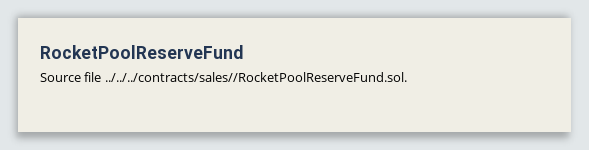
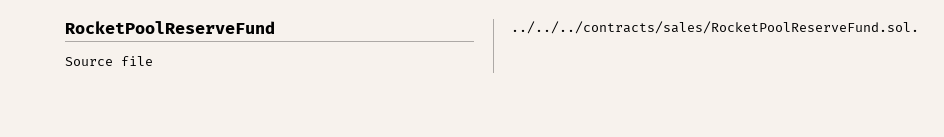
- Source file ../../../contracts/sales//RocketPoolReserveFund.sol.
+ Source file ../../../contracts/sales/RocketPoolReserveFund.sol.

